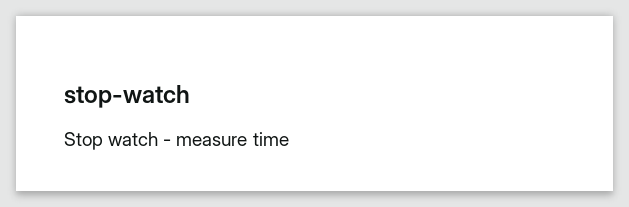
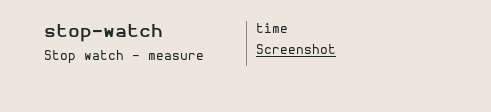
+ Screenshot

